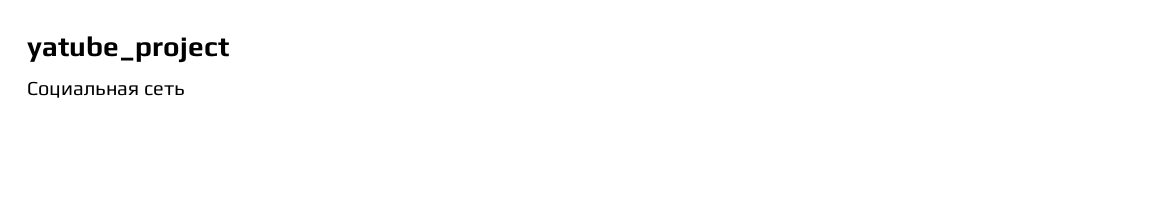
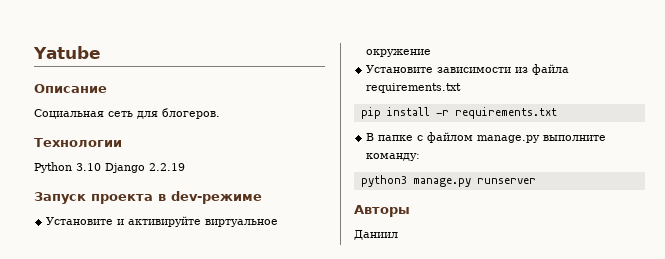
- yatube_project
+ Yatube
+ Описание
- Социальная сеть
+ Социальная сеть для блогеров.
+ Технологии
+ Python 3.10 Django 2.2.19
+ Запуск проекта в dev-режиме
+ Установите и активируйте виртуальное окружение
+ Установите зависимости из файла requirements.txt
+ pip install -r requirements.txt
+ В папке с файлом manage.py выполните команду:
+ python3 manage.py runserver
+ Авторы
+ Даниил

